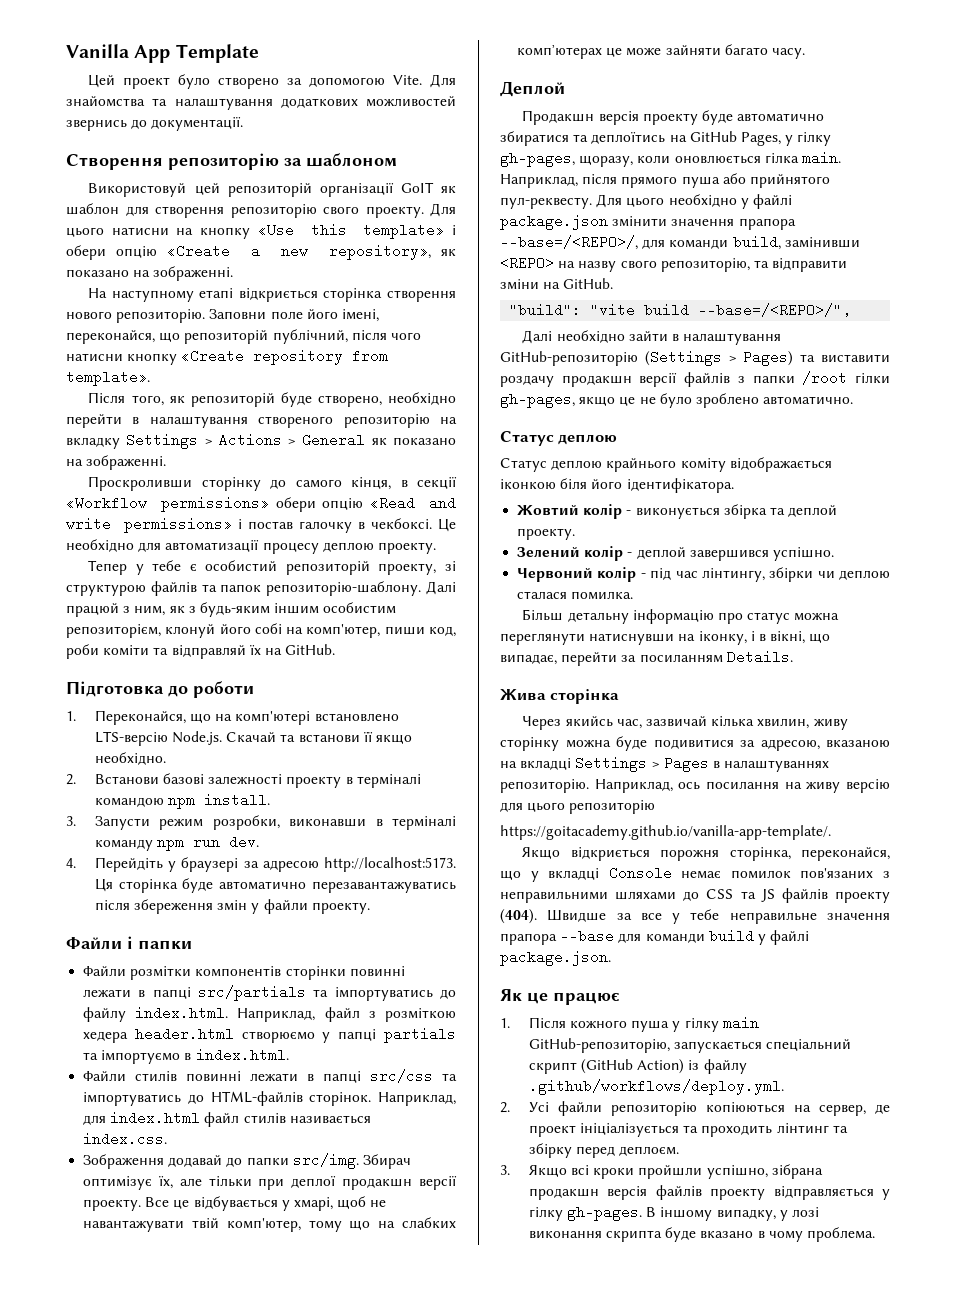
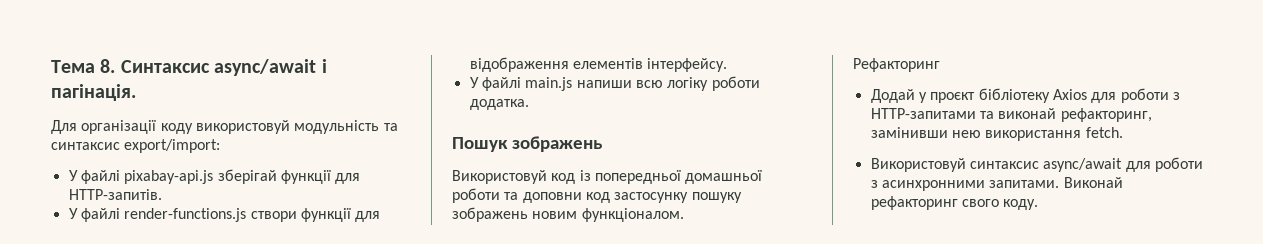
- Vanilla App Template
- Цей проект було створено за допомогою Vite. Для знайомства та налаштування додаткових можливостей звернись до документації.
- Створення репозиторію за шаблоном
- Використовуй цей репозиторій організації GoIT як шаблон для створення репозиторію свого проекту. Для цього натисни на кнопку «Use this template» і обери опцію «Create a new repository», як показано на зображенні.
- На наступному етапі відкриється сторінка створення нового репозиторію. Заповни поле його імені, переконайся, що репозиторій публічний, після чого натисни кнопку «Create repository from template».
- Після того, як репозиторій буде створено, необхідно перейти в налаштування створеного репозиторію на вкладку Settings > Actions > General як показано на зображенні.
- Проскроливши сторінку до самого кінця, в секції «Workflow permissions» обери опцію «Read and write permissions» і постав галочку в чекбоксі. Це необхідно для автоматизації процесу деплою проекту.
- Тепер у тебе є особистий репозиторій проекту, зі структурою файлів та папок репозиторію-шаблону. Далі працюй з ним, як з будь-яким іншим особистим репозиторієм, клонуй його собі на комп'ютер, пиши код, роби коміти та відправляй їх на GitHub.
- Підготовка до роботи
- 1. Переконайся, що на комп'ютері встановлено LTS-версію Node.js. Скачай та встанови її якщо необхідно.
- 2. Встанови базові залежності проекту в терміналі командою npm install.
- 3. Запусти режим розробки, виконавши в терміналі команду npm run dev.
- 4. Перейдіть у браузері за адресою http://localhost:5173. Ця сторінка буде автоматично перезавантажуватись після збереження змін у файли проекту.
- Файли і папки
- Файли розмітки компонентів сторінки повинні лежати в папці src/partials та імпортуватись до файлу index.html. Наприклад, файл з розміткою хедера header.html створюємо у папці partials та імпортуємо в index.html.
- Файли стилів повинні лежати в папці src/css та імпортуватись до HTML-файлів сторінок. Наприклад, для index.html файл стилів називається index.css.
- Зображення додавай до папки src/img. Збирач оптимізує їх, але тільки при деплої продакшн версії проекту. Все це відбувається у хмарі, щоб не навантажувати твій комп'ютер, тому що на слабких компʼютерах це може зайняти багато часу.
- Деплой
- Продакшн версія проекту буде автоматично збиратися та деплоїтись на GitHub Pages, у гілку gh-pages, щоразу, коли оновлюється гілка main. Наприклад, після прямого пуша або прийнятого пул-реквесту. Для цього необхідно у файлі package.json змінити значення прапора --base=/<REPO>/, для команди build, замінивши <REPO> на назву свого репозиторію, та відправити зміни на GitHub.
- "build": "vite build --base=/<REPO>/",
- Далі необхідно зайти в налаштування GitHub-репозиторію (Settings > Pages) та виставити роздачу продакшн версії файлів з папки /root гілки gh-pages, якщо це не було зроблено автоматично.
- Статус деплою
- Статус деплою крайнього коміту відображається іконкою біля його ідентифікатора.
- Жовтий колір - виконується збірка та деплой проекту.
- Зелений колір - деплой завершився успішно.
- Червоний колір - під час лінтингу, збірки чи деплою сталася помилка.
- Більш детальну інформацію про статус можна переглянути натиснувши на іконку, і в вікні, що випадає, перейти за посиланням Details.
- Жива сторінка
- Через якийсь час, зазвичай кілька хвилин, живу сторінку можна буде подивитися за адресою, вказаною на вкладці Settings > Pages в налаштуваннях репозиторію. Наприклад, ось посилання на живу версію для цього репозиторію
- https://goitacademy.github.io/vanilla-app-template/.
- Якщо відкриється порожня сторінка, переконайся, що у вкладці Console немає помилок пов'язаних з неправильними шляхами до CSS та JS файлів проекту (404). Швидше за все у тебе неправильне значення прапора --base для команди build у файлі package.json.
- Як це працює
- 1. Після кожного пуша у гілку main GitHub-репозиторію, запускається спеціальний скрипт (GitHub Action) із файлу .github/workflows/deploy.yml.
- 2. Усі файли репозиторію копіюються на сервер, де проект ініціалізується та проходить лінтинг та збірку перед деплоєм.
- 3. Якщо всі кроки пройшли успішно, зібрана продакшн версія файлів проекту відправляється у гілку gh-pages. В іншому випадку, у лозі виконання скрипта буде вказано в чому проблема.
+ Тема 8. Синтаксис async/await і пагінація.
+ Для організації коду використовуй модульність та синтаксис export/import:
+ У файлі pixabay-api.js зберігай функції для HTTP-запитів.
+ У файлі render-functions.js створи функції для відображення елементів інтерфейсу.
+ У файлі main.js напиши всю логіку роботи додатка.
+ Пошук зображень
+ Використовуй код із попередньої домашньої роботи та доповни код застосунку пошуку зображень новим функціоналом.
+ Рефакторинг
+ Додай у проєкт бібліотеку Axios для роботи з HTTP-запитами та виконай рефакторинг, замінивши нею використання fetch.
+ Використовуй синтаксис async/await для роботи з асинхронними запитами. Виконай рефакторинг свого коду.

